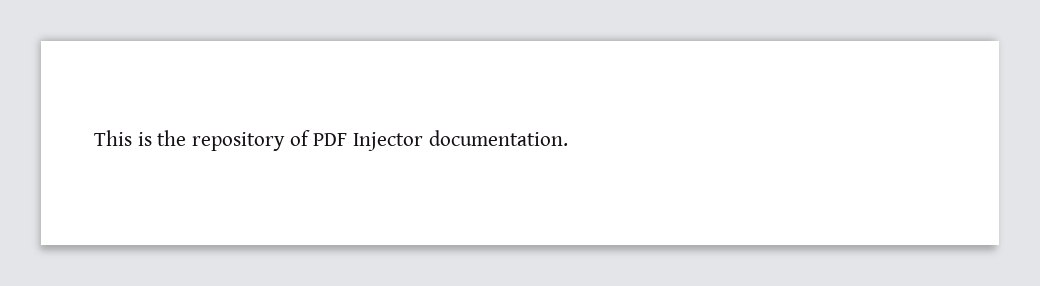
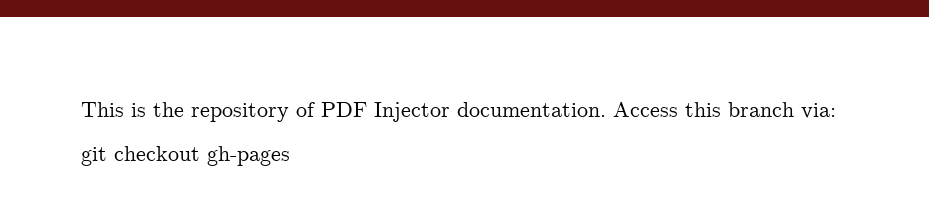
+ Access this branch via:
+ git checkout gh-pages

